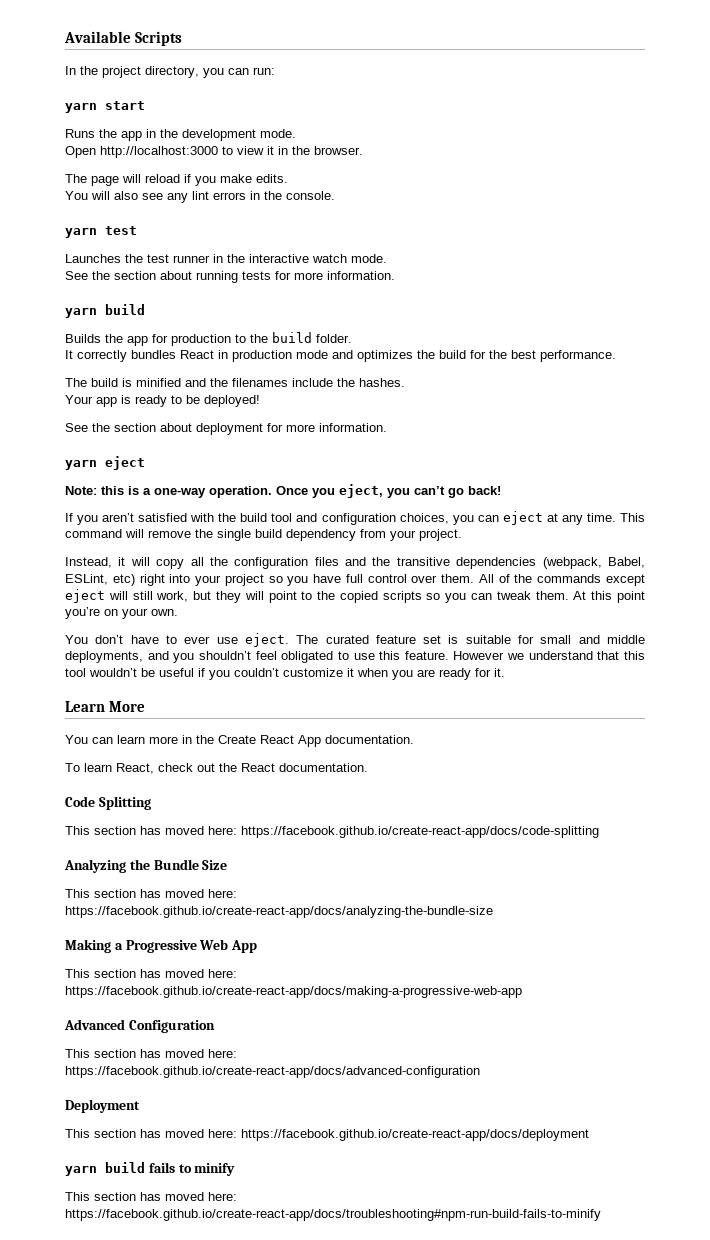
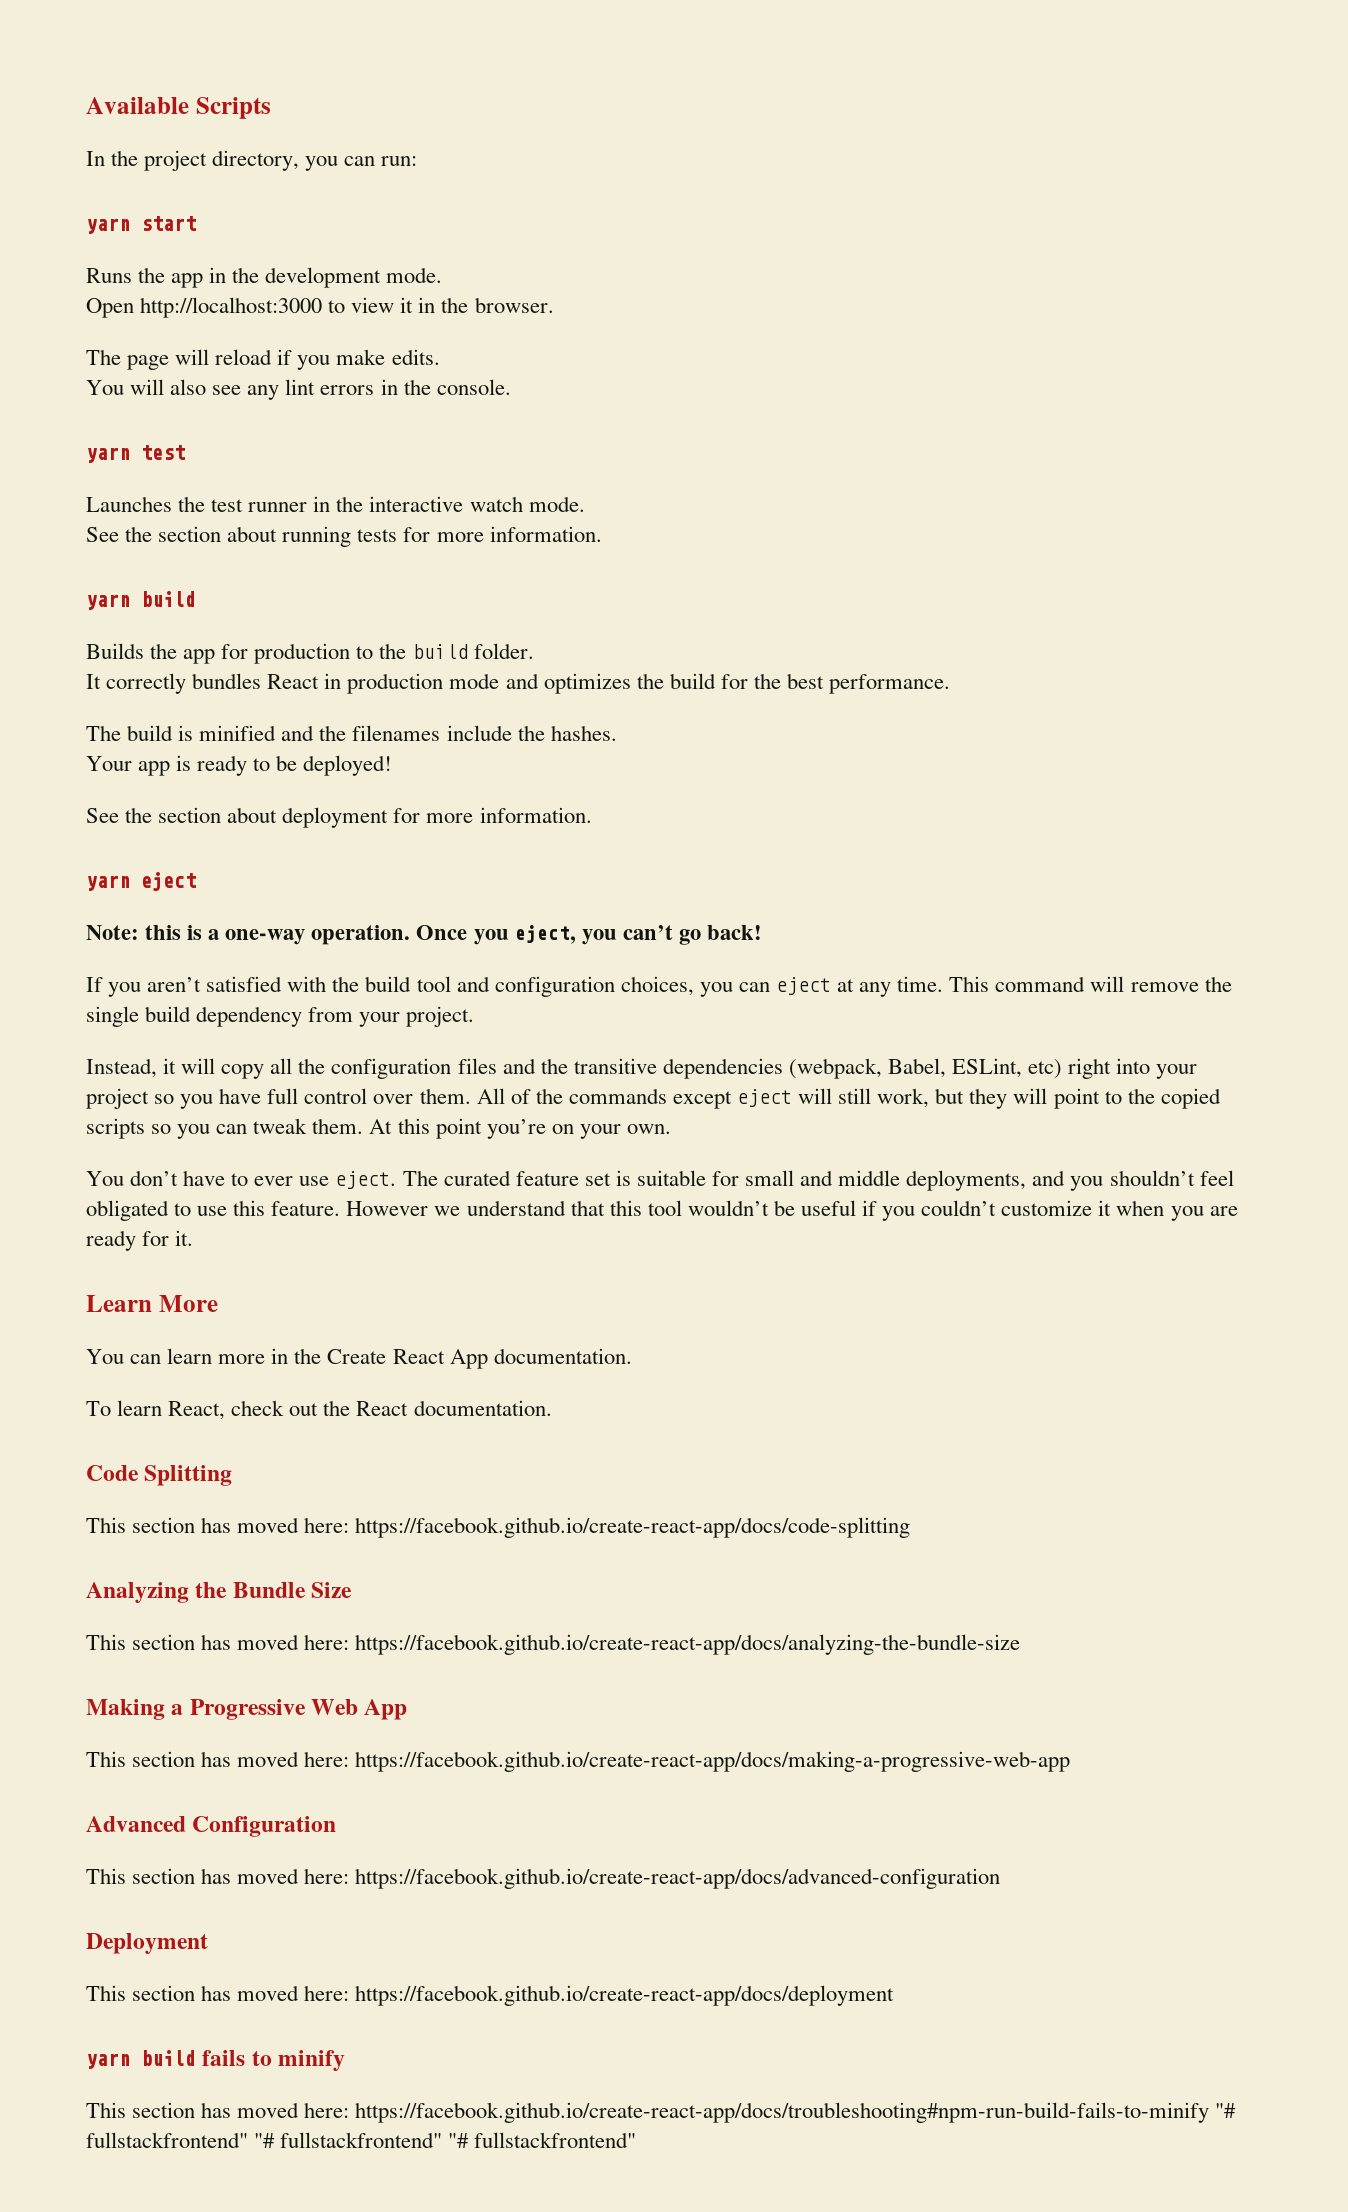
- This section has moved here: https://facebook.github.io/create-react-app/docs/troubleshooting#npm-run-build-fails-to-minify
+ This section has moved here: https://facebook.github.io/create-react-app/docs/troubleshooting#npm-run-build-fails-to-minify "# fullstackfrontend" "# fullstackfrontend" "# fullstackfrontend"

